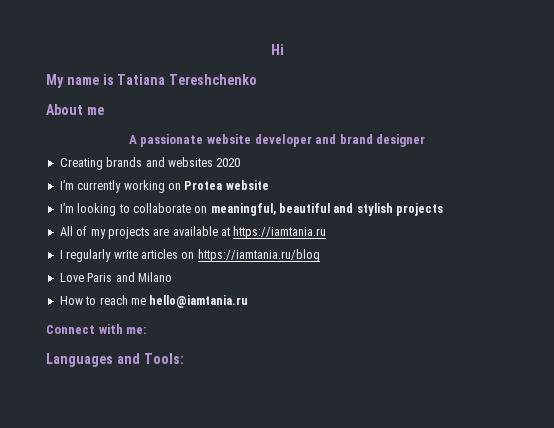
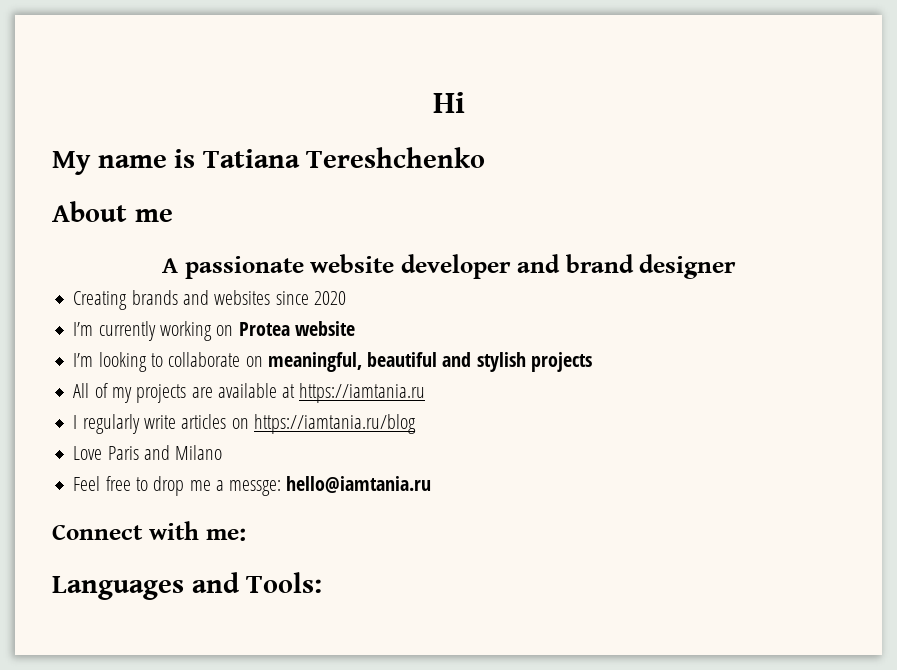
- Creating brands and websites 2020
+ Creating brands and websites since 2020
- How to reach me hello@iamtania.ru
+ Feel free to drop me a messge: hello@iamtania.ru

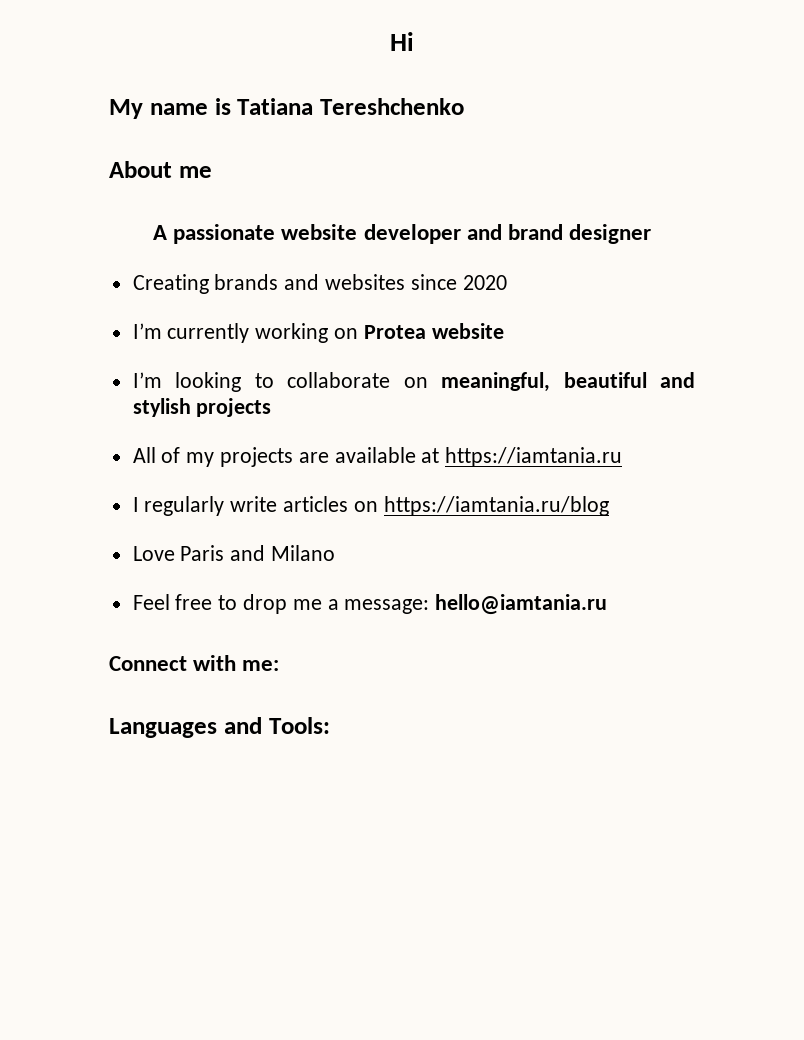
- Feel free to drop me a messge: hello@iamtania.ru
+ Feel free to drop me a message: hello@iamtania.ru

